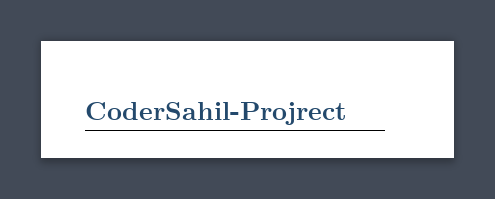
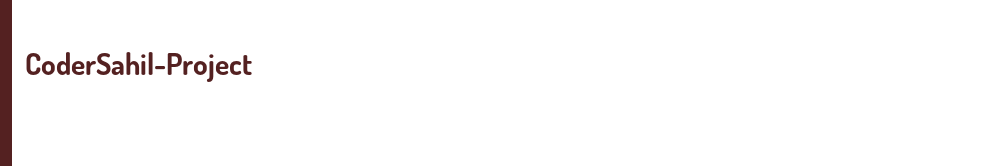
- CoderSahil-Projrect
+ CoderSahil-Project

